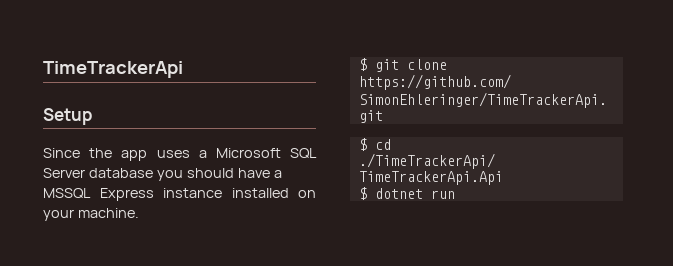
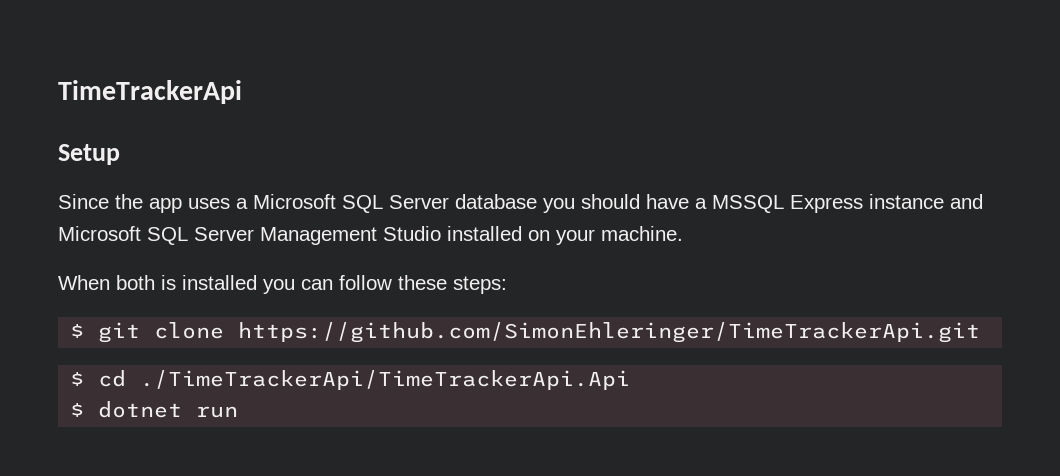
- Since the app uses a Microsoft SQL Server database you should have a MSSQL Express instance installed on your machine.
+ Since the app uses a Microsoft SQL Server database you should have a MSSQL Express instance and Microsoft SQL Server Management Studio installed on your machine.
+ When both is installed you can follow these steps:

